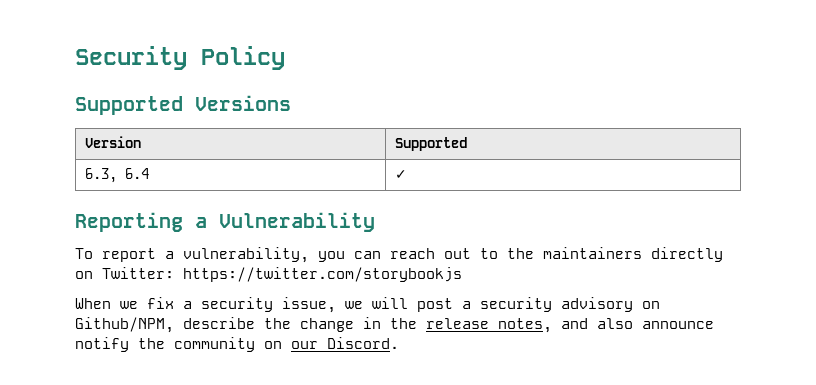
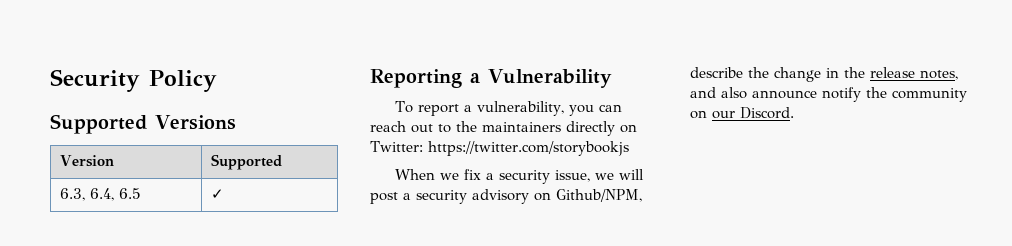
- 6.3, 6.4 | ✓
+ 6.3, 6.4, 6.5 | ✓

